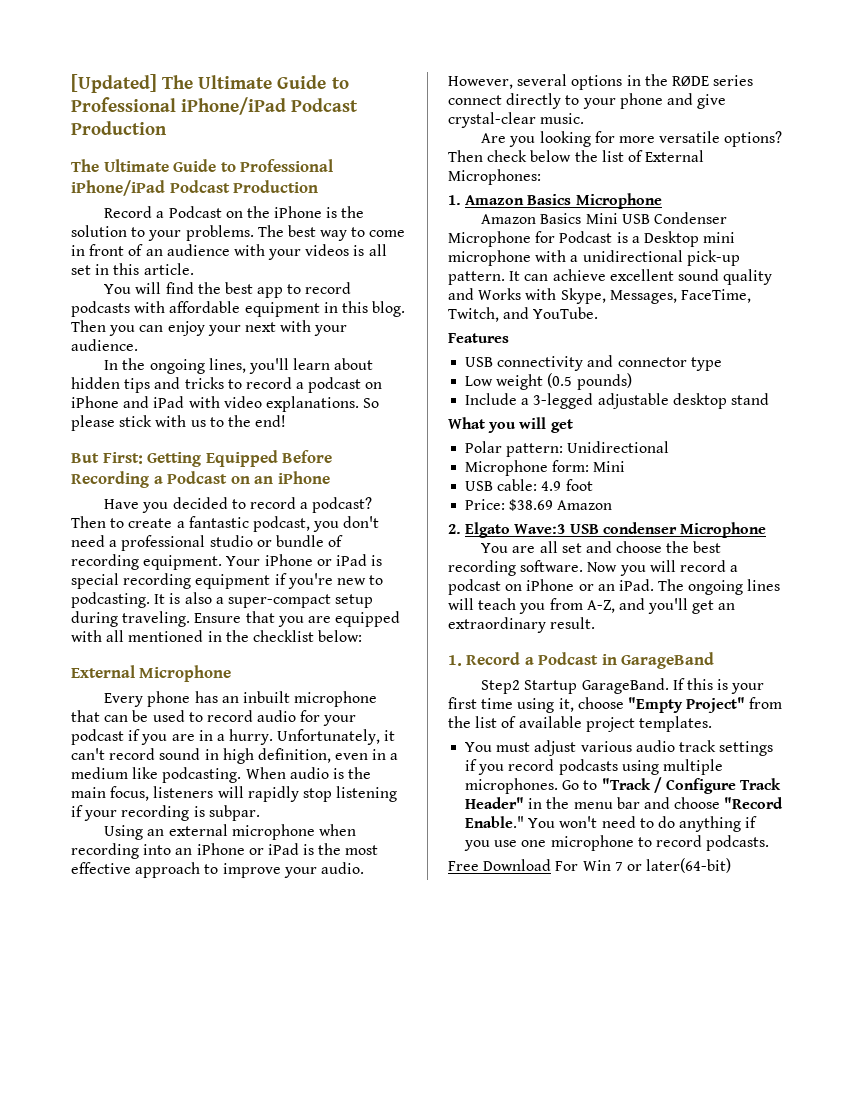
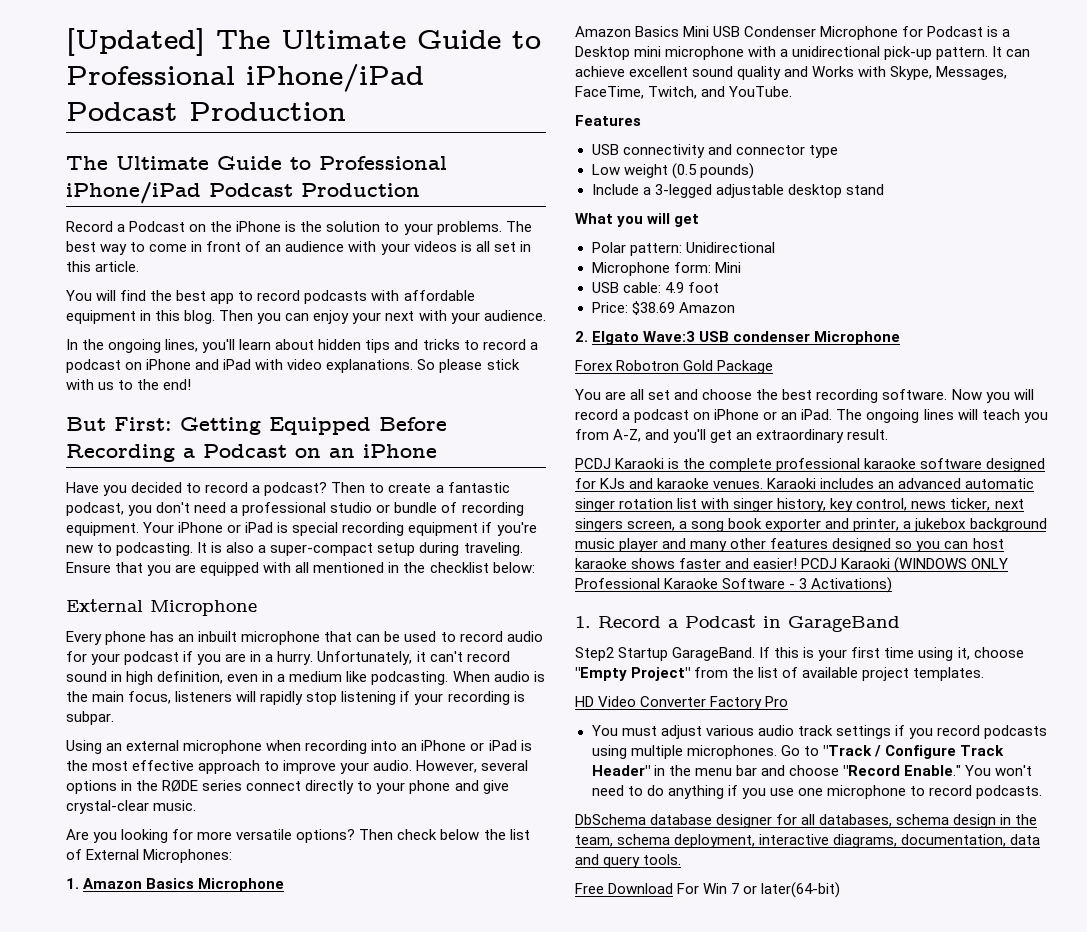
+ Forex Robotron Gold Package
+ PCDJ Karaoki is the complete professional karaoke software designed for KJs and karaoke venues. Karaoki includes an advanced automatic singer rotation list with singer history, key control, news ticker, next singers screen, a song book exporter and printer, a jukebox background music player and many other features designed so you can host karaoke shows faster and easier! PCDJ Karaoki (WINDOWS ONLY Professional Karaoke Software - 3 Activations)
+ HD Video Converter Factory Pro
+ DbSchema database designer for all databases, schema design in the team, schema deployment, interactive diagrams, documentation, data and query tools.

